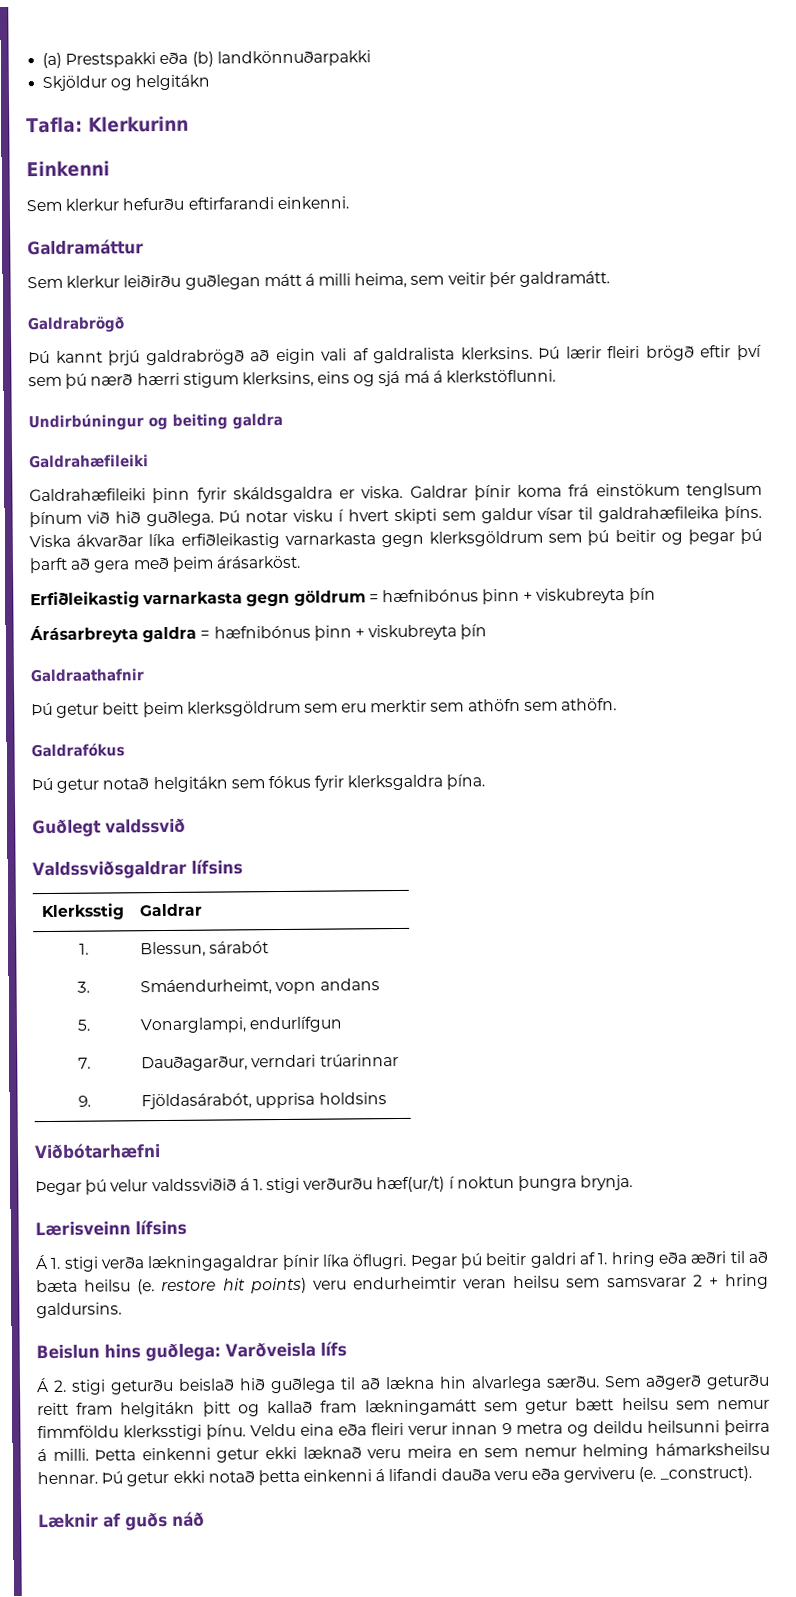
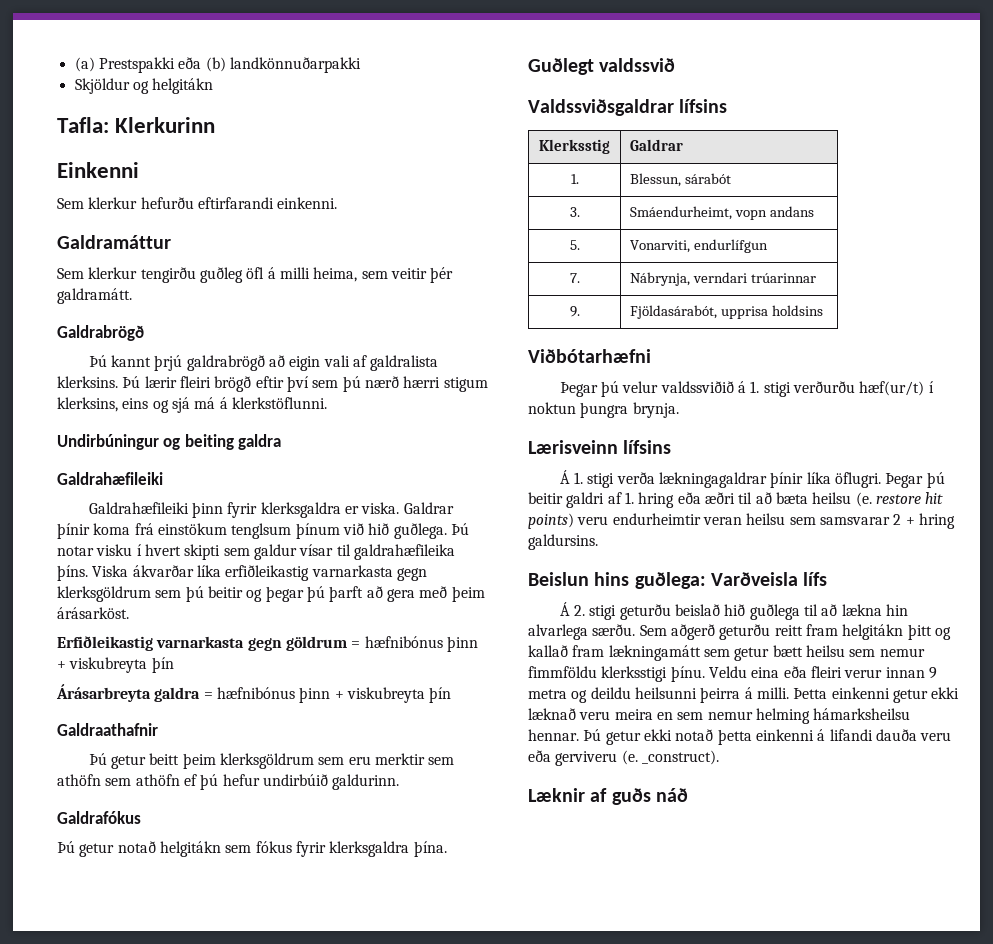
- Sem klerkur leiðirðu guðlegan mátt á milli heima, sem veitir þér galdramátt.
+ Sem klerkur tengirðu guðleg öfl á milli heima, sem veitir þér galdramátt.
- Galdrahæfileiki þinn fyrir skáldsgaldra er viska.
+ Galdrahæfileiki þinn fyrir klerksgaldra er viska.
- Þú getur beitt þeim klerksgöldrum sem eru merktir sem athöfn sem athöfn.
+ Þú getur beitt þeim klerksgöldrum sem eru merktir sem athöfn sem athöfn ef þú hefur undirbúið galdurinn.
- 5. | Vonarglampi, endurlífgun
+ 5. | Vonarviti, endurlífgun
- 7. | Dauðagarður, verndari trúarinnar
+ 7. | Nábrynja, verndari trúarinnar

